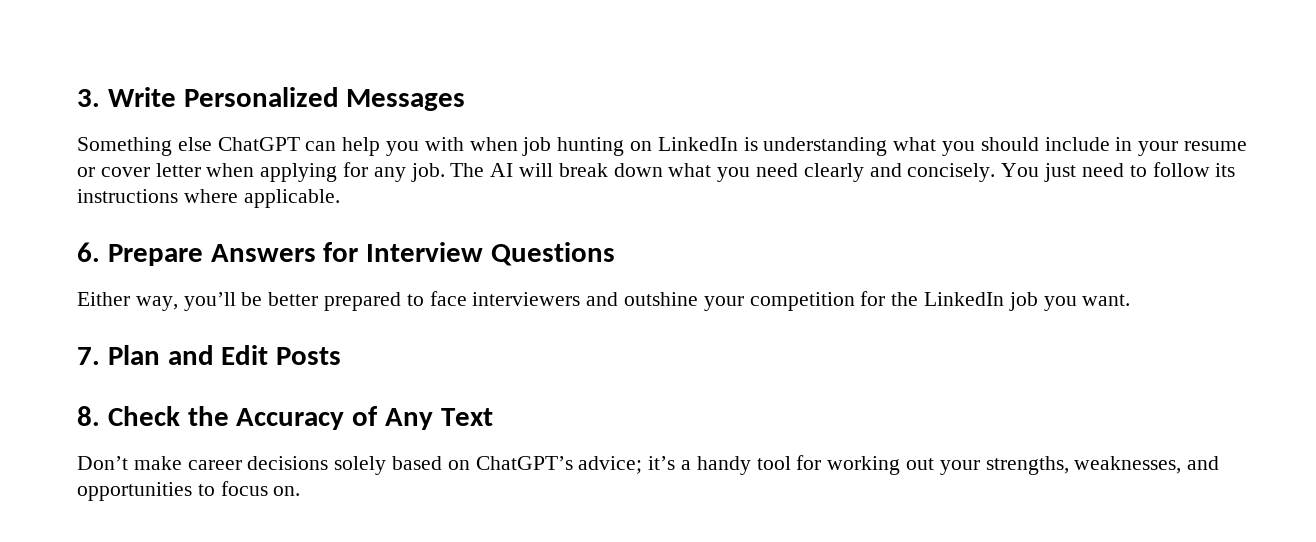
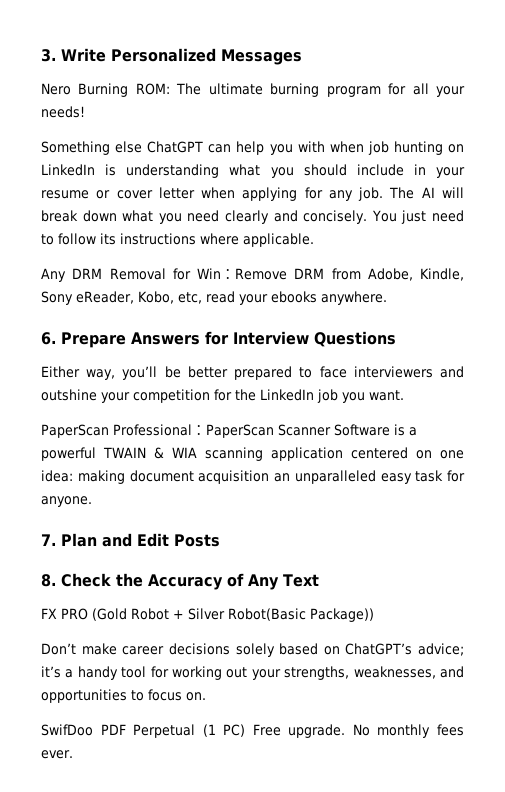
+ Nero Burning ROM: The ultimate burning program for all your needs!
+ Any DRM Removal for Win：Remove DRM from Adobe, Kindle, Sony eReader, Kobo, etc, read your ebooks anywhere.
+ PaperScan Professional：PaperScan Scanner Software is a powerful TWAIN & WIA scanning application centered on one idea: making document acquisition an unparalleled easy task for anyone.
+ FX PRO (Gold Robot + Silver Robot(Basic Package))
+ SwifDoo PDF Perpetual (1 PC) Free upgrade. No monthly fees ever.

